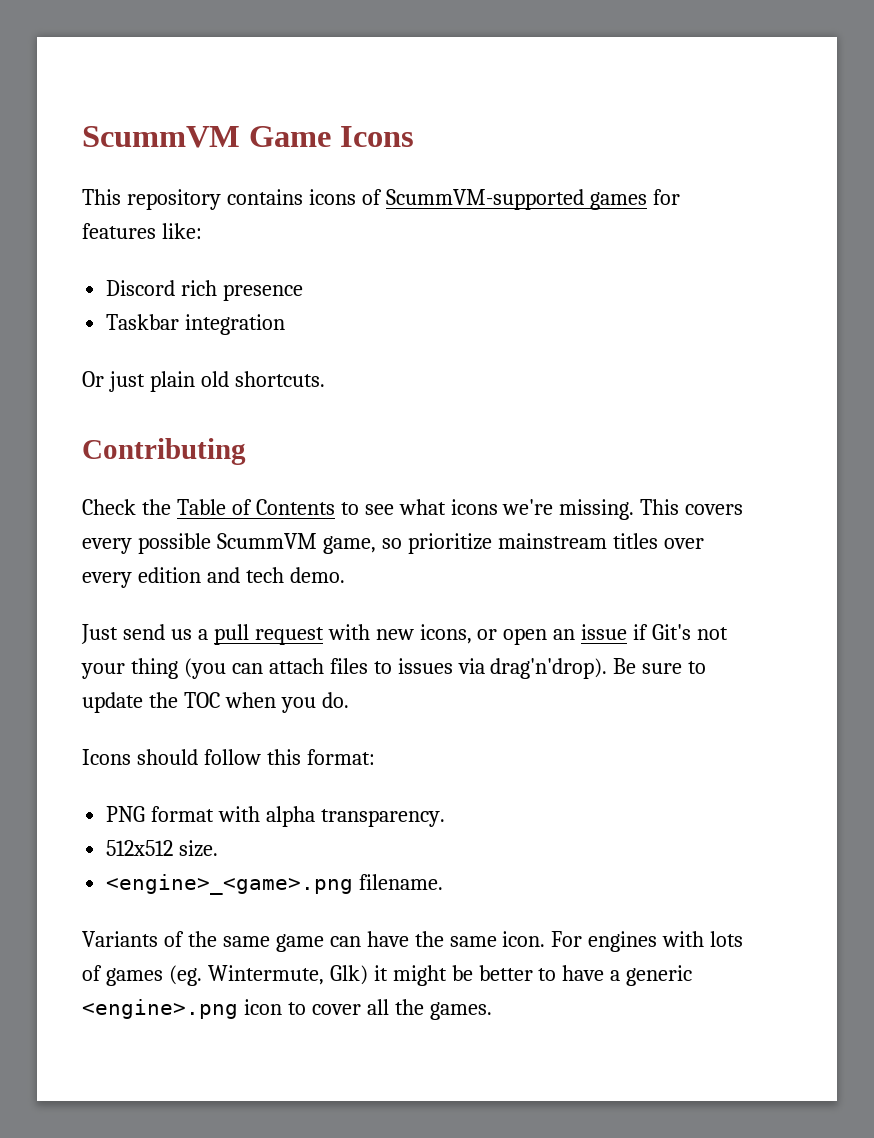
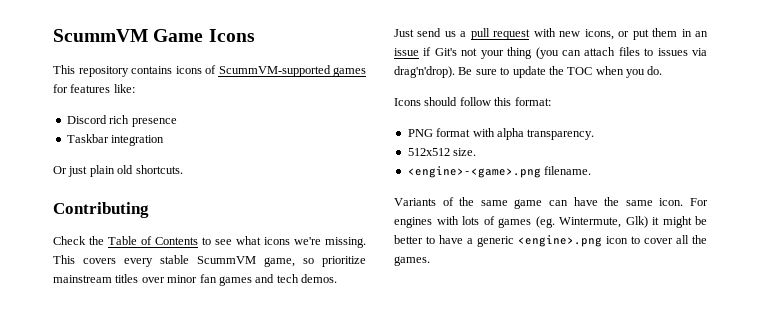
- This covers every possible ScummVM game, so prioritize mainstream titles over every edition and tech demo.
+ This covers every stable ScummVM game, so prioritize mainstream titles over minor fan games and tech demos.
- Just send us a pull request with new icons, or open an issue if Git's not your thing (you can attach files to issues via drag'n'drop).
+ Just send us a pull request with new icons, or put them in an issue if Git's not your thing (you can attach files to issues via drag'n'drop).
- <engine>_<game>.png filename.
+ <engine>-<game>.png filename.

